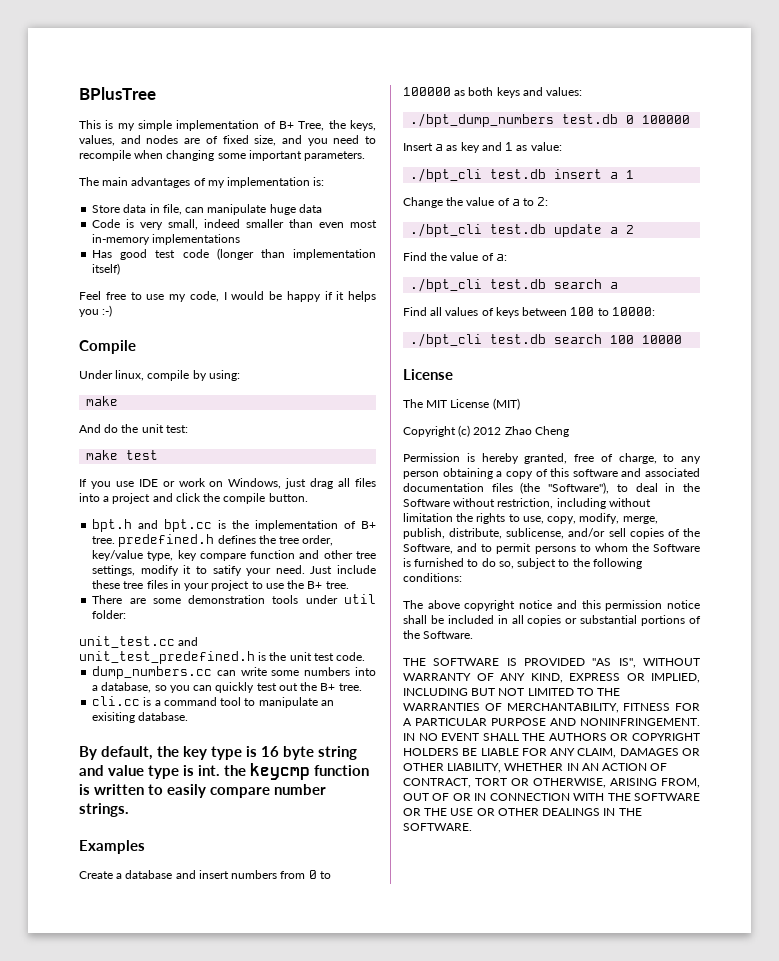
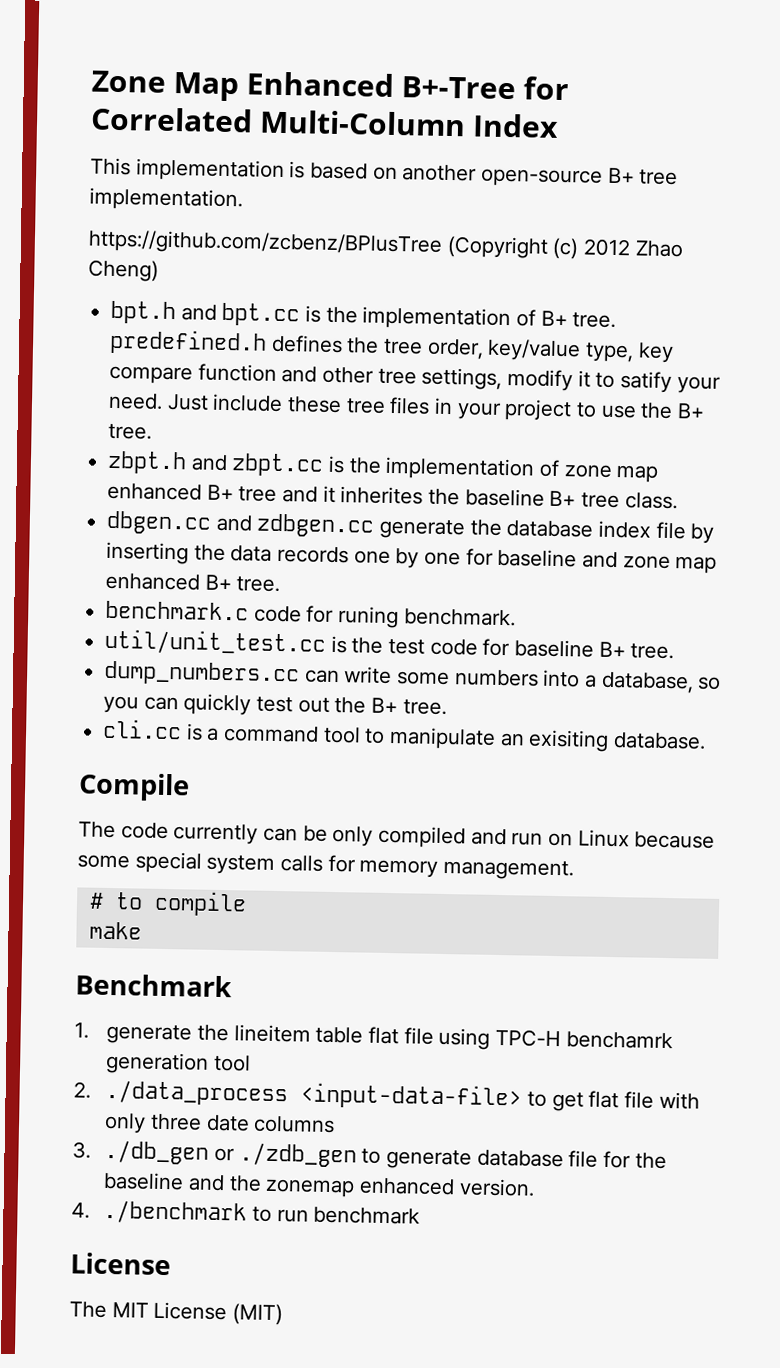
- BPlusTree
- This is my simple implementation of B+ Tree, the keys, values, and nodes are of fixed size, and you need to recompile when changing some important parameters.
- The main advantages of my implementation is:
- Store data in file, can manipulate huge data
- Code is very small, indeed smaller than even most in-memory implementations
- Has good test code (longer than implementation itself)
- Feel free to use my code, I would be happy if it helps you :-)
- Compile
- Under linux, compile by using:
- make
- And do the unit test:
- make test
- If you use IDE or work on Windows, just drag all files into a project and click the compile button.
+ Zone Map Enhanced B+-Tree for Correlated Multi-Column Index
+ This implementation is based on another open-source B+ tree implementation.
+ https://github.com/zcbenz/BPlusTree (Copyright (c) 2012 Zhao Cheng)
- There are some demonstration tools under util folder:
- unit_test.cc and unit_test_predefined.h is the unit test code.
+ zbpt.h and zbpt.cc is the implementation of zone map enhanced B+ tree and it inherites the baseline B+ tree class.
+ dbgen.cc and zdbgen.cc generate the database index file by inserting the data records one by one for baseline and zone map enhanced B+ tree.
+ benchmark.c code for runing benchmark.
+ util/unit_test.cc is the test code for baseline B+ tree.
- By default, the key type is 16 byte string and value type is int. the keycmp function is written to easily compare number strings.
- Examples
- Create a database and insert numbers from 0 to 100000 as both keys and values:
- ./bpt_dump_numbers test.db 0 100000
- Insert a as key and 1 as value:
- ./bpt_cli test.db insert a 1
- Change the value of a to 2:
- ./bpt_cli test.db update a 2
- Find the value of a:
- ./bpt_cli test.db search a
- Find all values of keys between 100 to 10000:
- ./bpt_cli test.db search 100 10000
+ Compile
+ The code currently can be only compiled and run on Linux because some special system calls for memory management.
+ # to compile
+ make
+ Benchmark
+ 1. generate the lineitem table flat file using TPC-H benchamrk generation tool
+ 2. ./data_process <input-data-file> to get flat file with only three date columns
+ 3. ./db_gen or ./zdb_gen to generate database file for the baseline and the zonemap enhanced version.
+ 4. ./benchmark to run benchmark
- Copyright (c) 2012 Zhao Cheng
- Permission is hereby granted, free of charge, to any person obtaining a copy of this software and associated documentation files (the "Software"), to deal in the Software without restriction, including without limitation the rights to use, copy, modify, merge, publish, distribute, sublicense, and/or sell copies of the Software, and to permit persons to whom the Software is furnished to do so, subject to the following conditions:
- The above copyright notice and this permission notice shall be included in all copies or substantial portions of the Software.
- THE SOFTWARE IS PROVIDED "AS IS", WITHOUT WARRANTY OF ANY KIND, EXPRESS OR IMPLIED, INCLUDING BUT NOT LIMITED TO THE WARRANTIES OF MERCHANTABILITY, FITNESS FOR A PARTICULAR PURPOSE AND NONINFRINGEMENT. IN NO EVENT SHALL THE AUTHORS OR COPYRIGHT HOLDERS BE LIABLE FOR ANY CLAIM, DAMAGES OR OTHER LIABILITY, WHETHER IN AN ACTION OF CONTRACT, TORT OR OTHERWISE, ARISING FROM, OUT OF OR IN CONNECTION WITH THE SOFTWARE OR THE USE OR OTHER DEALINGS IN THE SOFTWARE.

